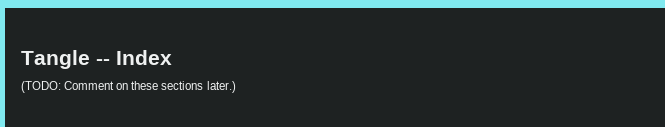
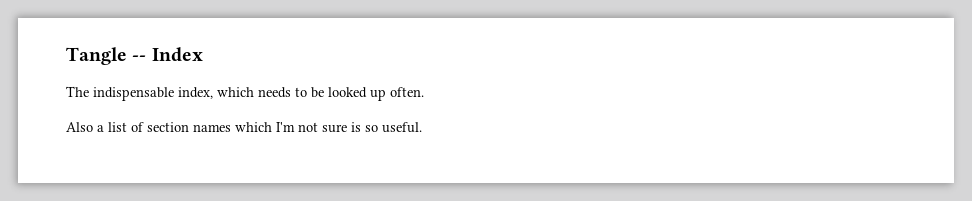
- (TODO: Comment on these sections later.)
+ The indispensable index, which needs to be looked up often.
+ Also a list of section names which I'm not sure is so useful.

